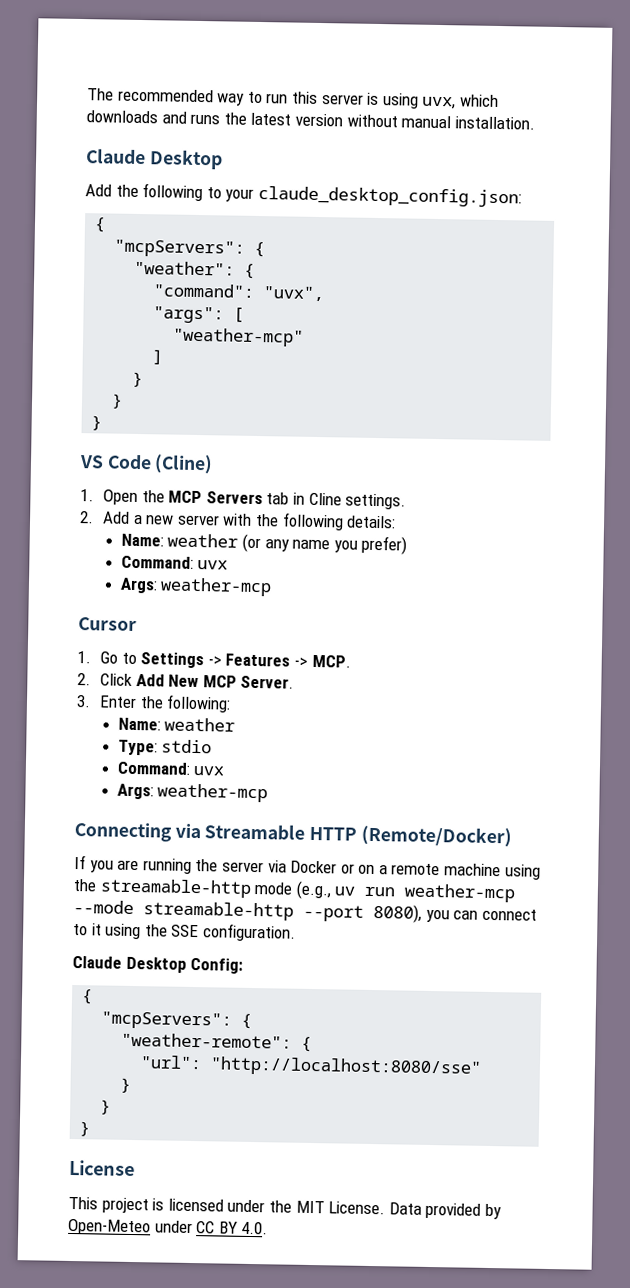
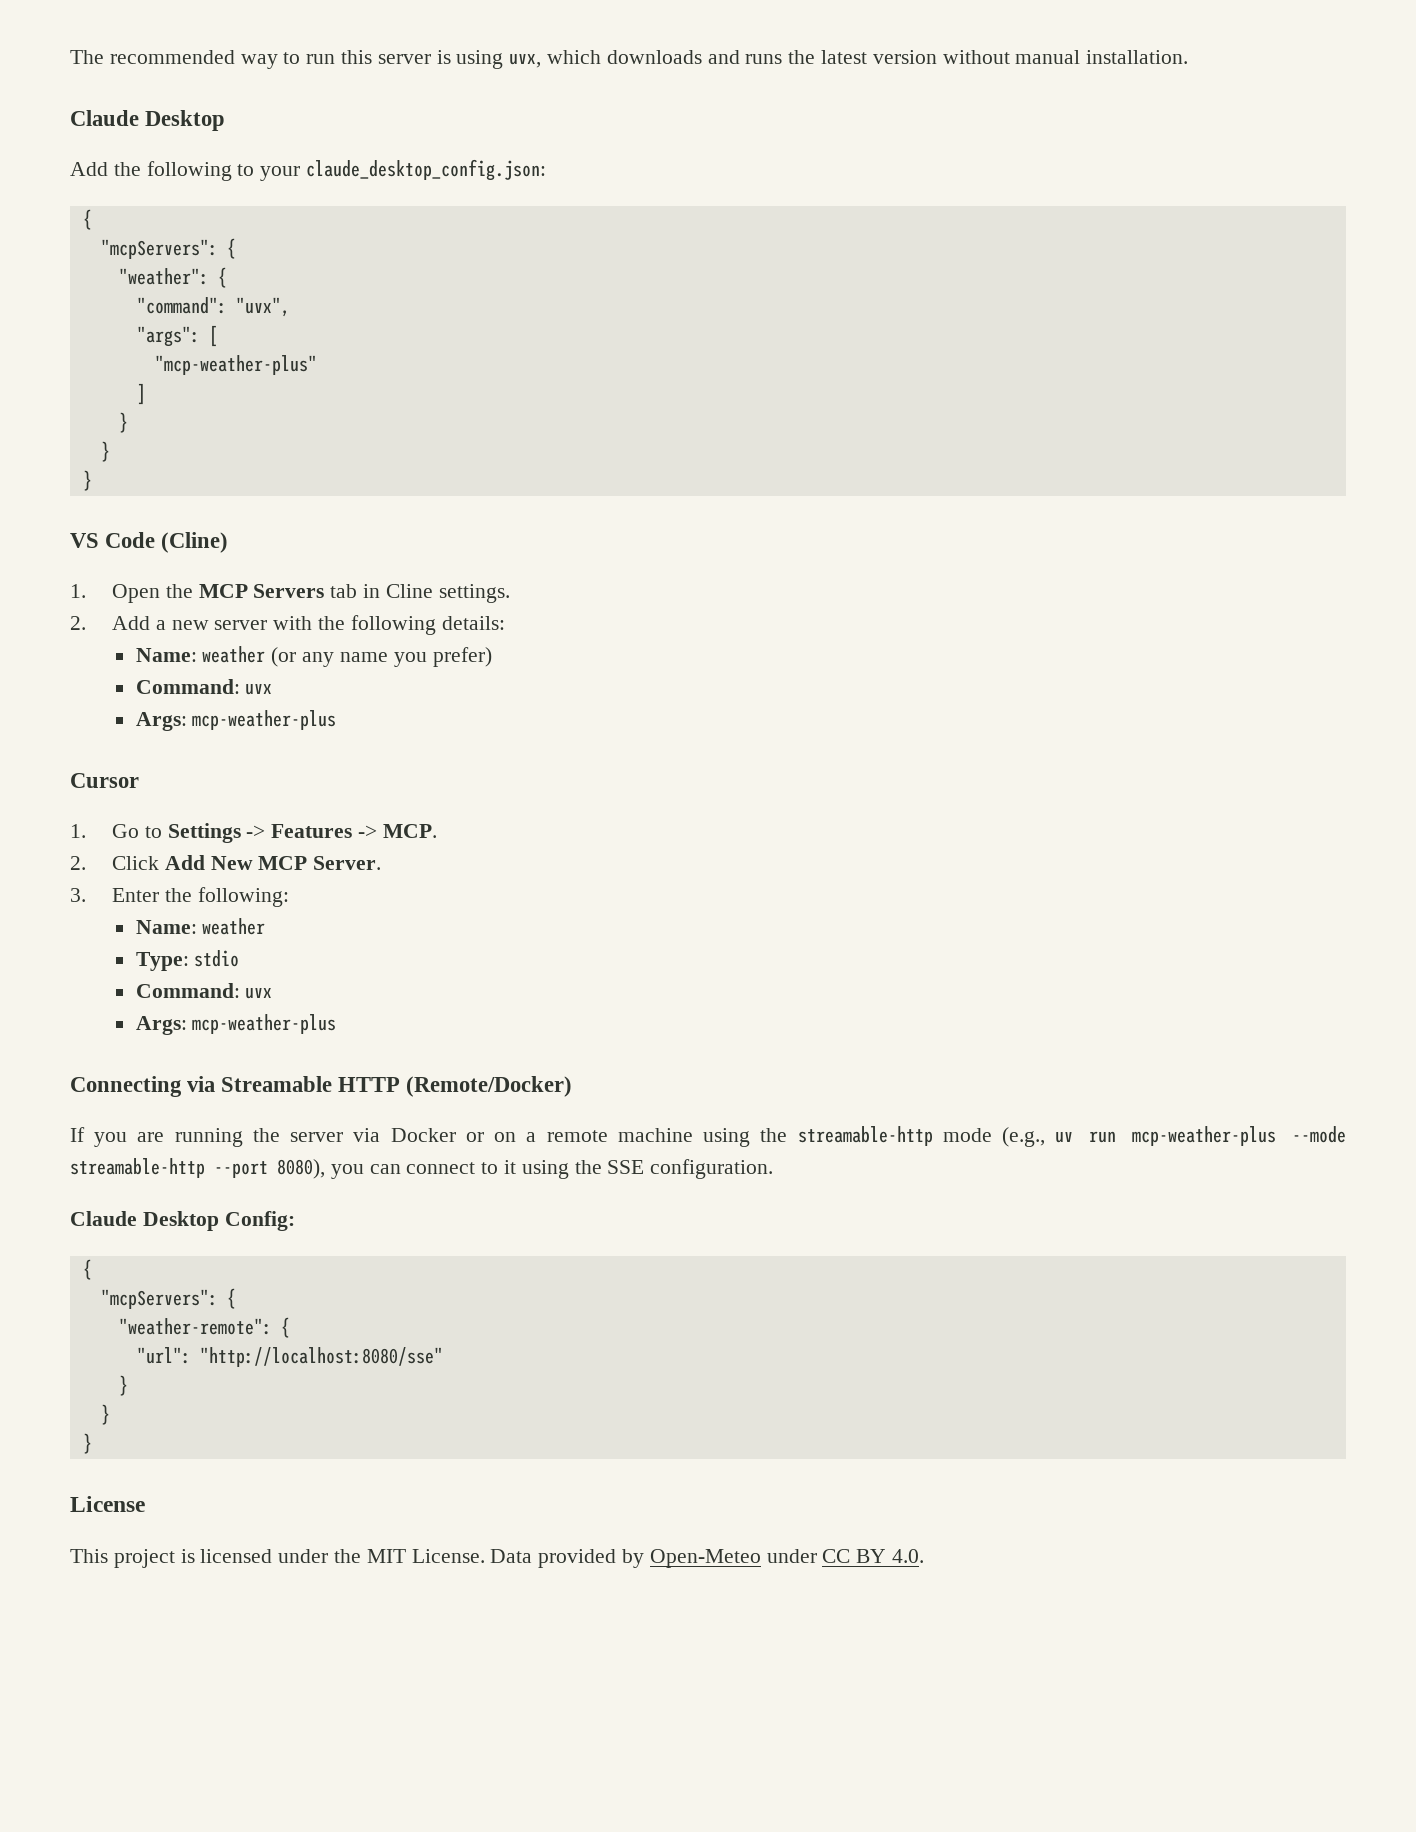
- "weather-mcp"
+ "mcp-weather-plus"
  Name: weather (or any name you prefer)
  Command: uvx
- Args: weather-mcp
+ Args: mcp-weather-plus
  Type: stdio
  Command: uvx
- Args: weather-mcp
+ Args: mcp-weather-plus
- If you are running the server via Docker or on a remote machine using the streamable-http mode (e.g., uv run weather-mcp --mode streamable-http --port 8080), you can connect to it using the SSE configuration.
+ If you are running the server via Docker or on a remote machine using the streamable-http mode (e.g., uv run mcp-weather-plus --mode streamable-http --port 8080), you can connect to it using the SSE configuration.

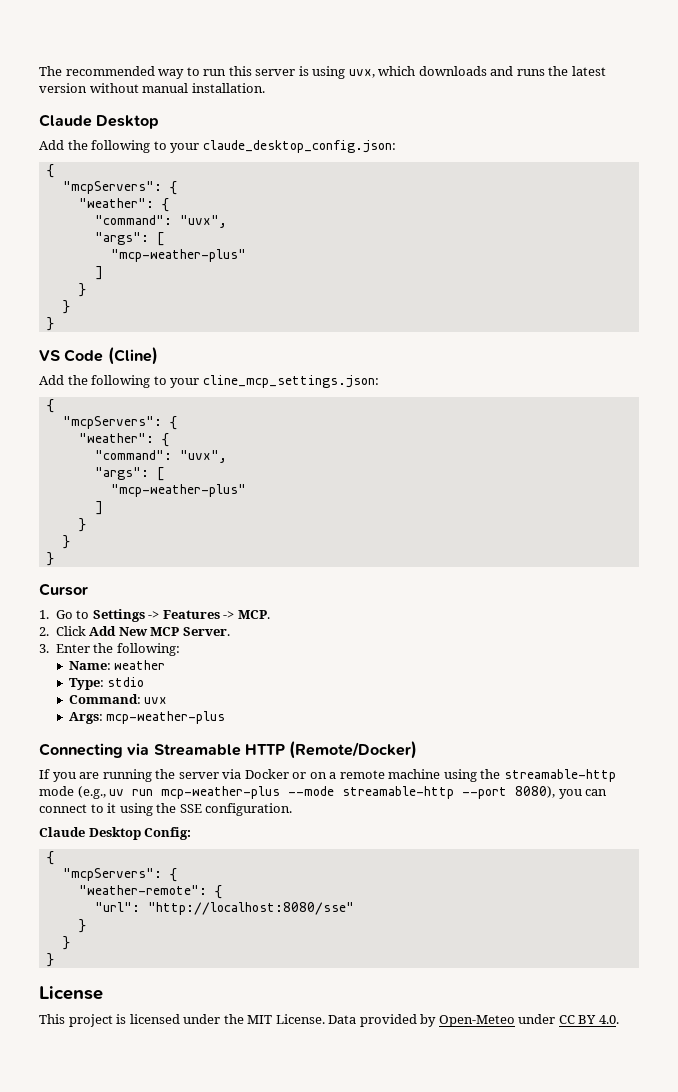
- 1. Open the MCP Servers tab in Cline settings.
- 2. Add a new server with the following details:
- Name: weather (or any name you prefer)
- Command: uvx
- Args: mcp-weather-plus
+ Add the following to your cline_mcp_settings.json:
+ {
+ "mcpServers": {
+ "weather": {
+ "command": "uvx",
+ "args": [
+ "mcp-weather-plus"
+ ]
+ }
+ }
+ }

